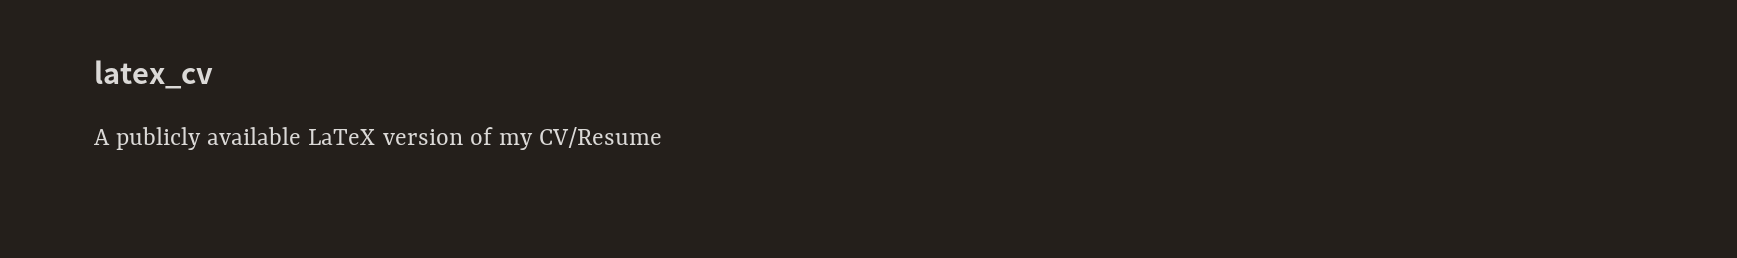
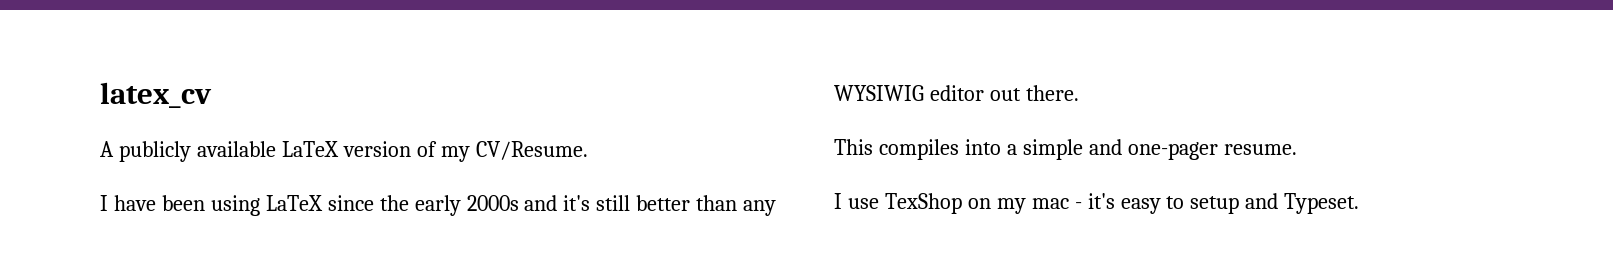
- A publicly available LaTeX version of my CV/Resume
+ A publicly available LaTeX version of my CV/Resume.
+ I have been using LaTeX since the early 2000s and it's still better than any WYSIWIG editor out there.
+ This compiles into a simple and one-pager resume.
+ I use TexShop on my mac - it's easy to setup and Typeset.

